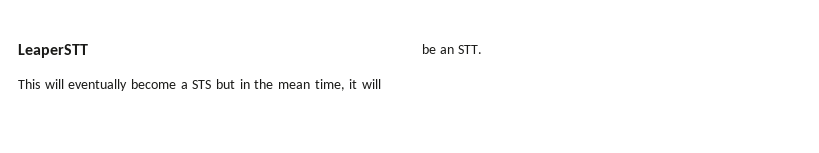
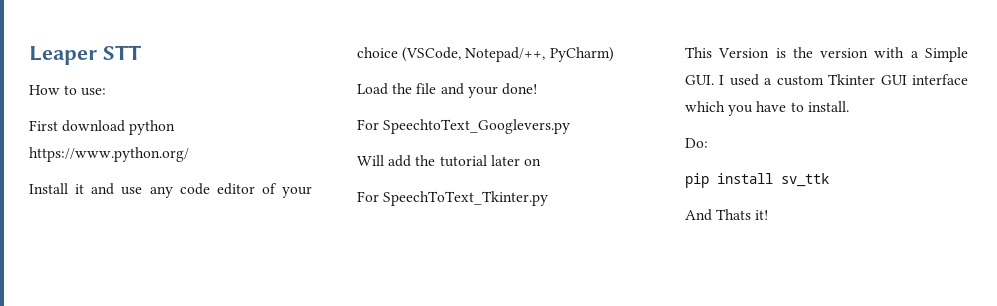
- LeaperSTT
- This will eventually become a STS but in the mean time, it will be an STT.
+ Leaper STT
+ How to use:
+ First download python https://www.python.org/
+ Install it and use any code editor of your choice (VSCode, Notepad/++, PyCharm)
+ Load the file and your done!
+ For SpeechtoText_Googlevers.py
+ Will add the tutorial later on
+ For SpeechToText_Tkinter.py
+ This Version is the version with a Simple GUI. I used a custom Tkinter GUI interface which you have to install.
+ Do:
+ pip install sv_ttk
+ And Thats it!

